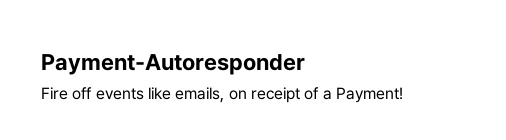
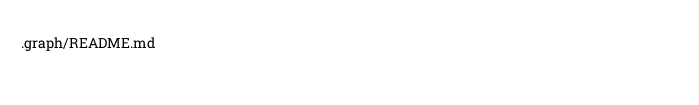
- Payment-Autoresponder
- Fire off events like emails, on receipt of a Payment!
+ .graph/README.md

